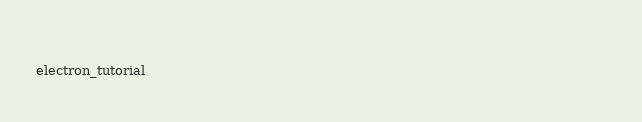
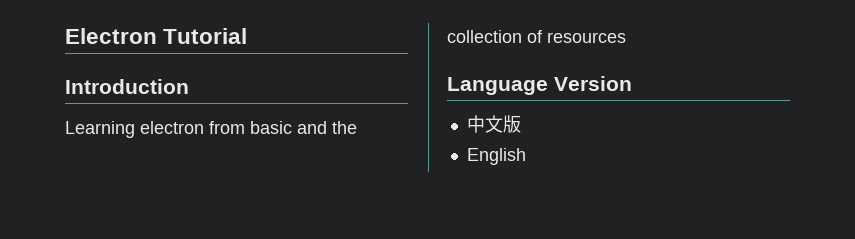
- electron_tutorial
+ Electron Tutorial
+ Introduction
+ Learning electron from basic and the collection of resources
+ Language Version
+ 中文版
+ English

